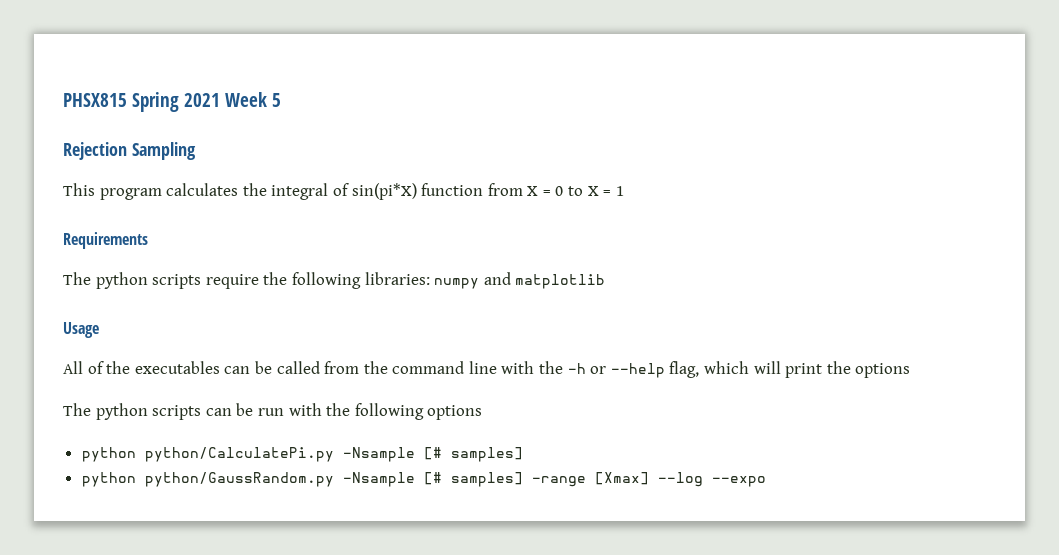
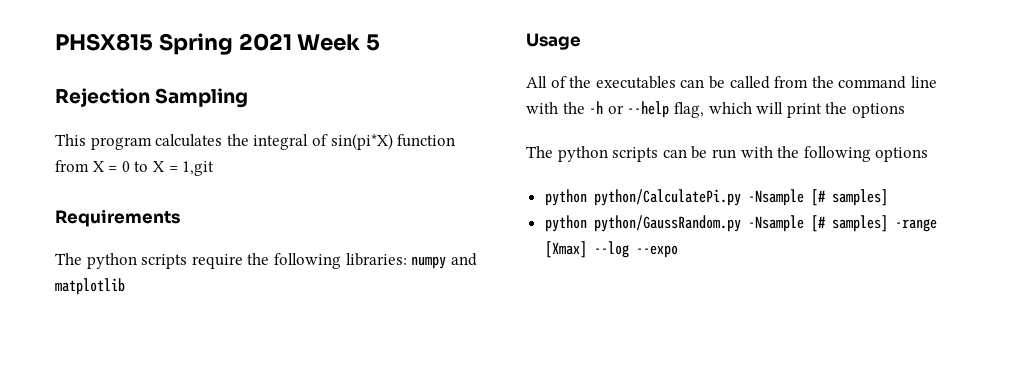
- This program calculates the integral of sin(pi*X) function from X = 0 to X = 1
+ This program calculates the integral of sin(pi*X) function from X = 0 to X = 1,git

